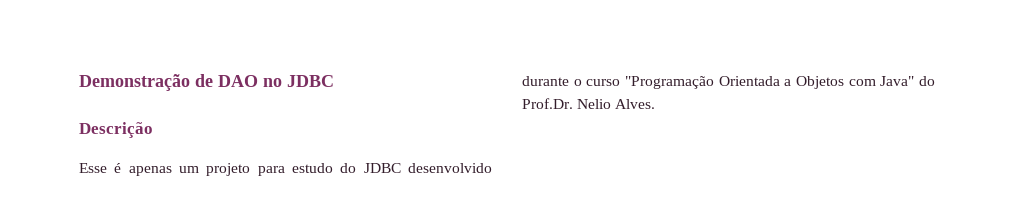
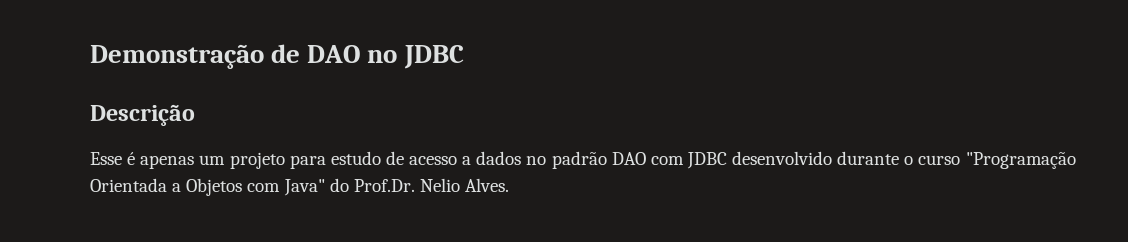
- Esse é apenas um projeto para estudo do JDBC desenvolvido durante o curso "Programação Orientada a Objetos com Java" do Prof.Dr. Nelio Alves.
+ Esse é apenas um projeto para estudo de acesso a dados no padrão DAO com JDBC desenvolvido durante o curso "Programação Orientada a Objetos com Java" do Prof.Dr. Nelio Alves.

